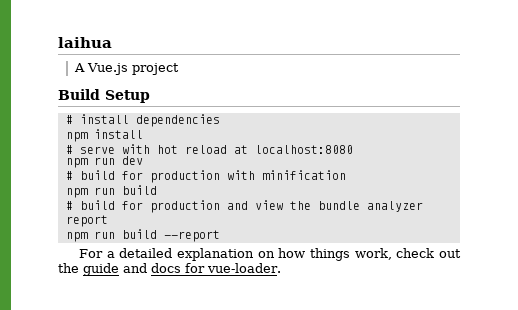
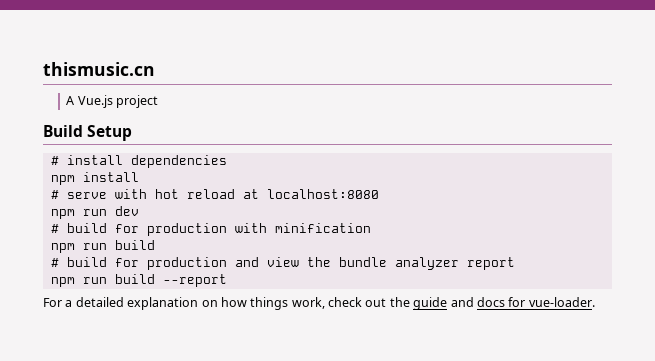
- laihua
+ thismusic.cn

